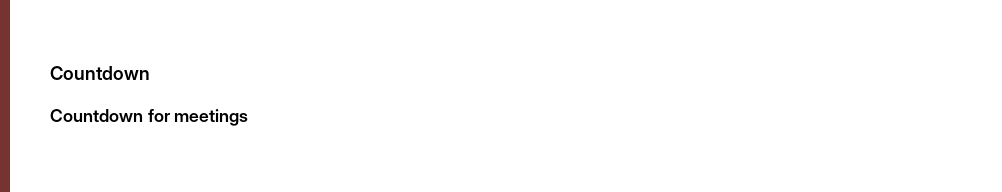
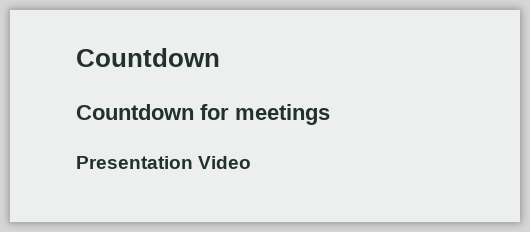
+ Presentation Video

